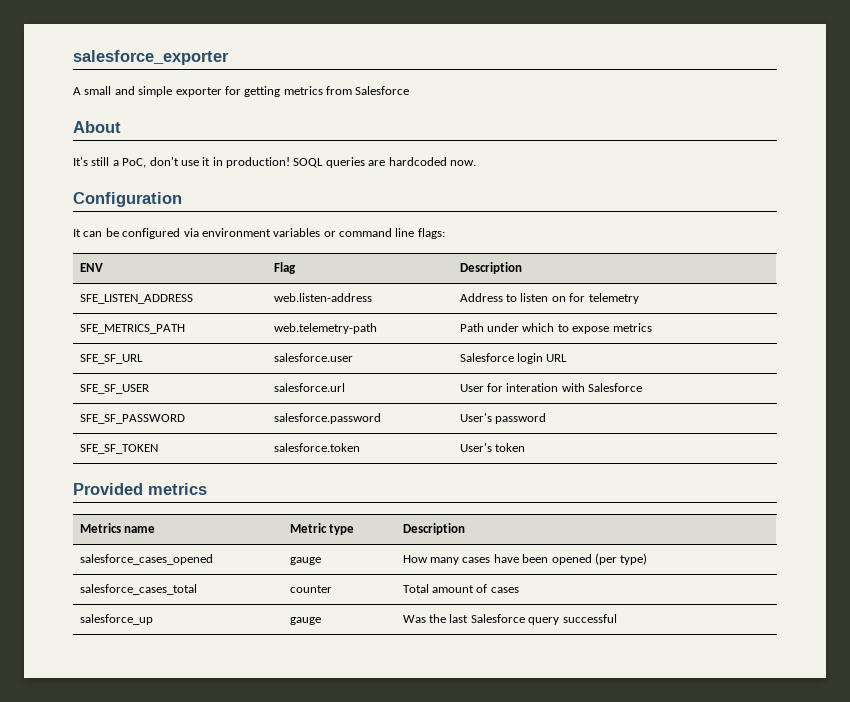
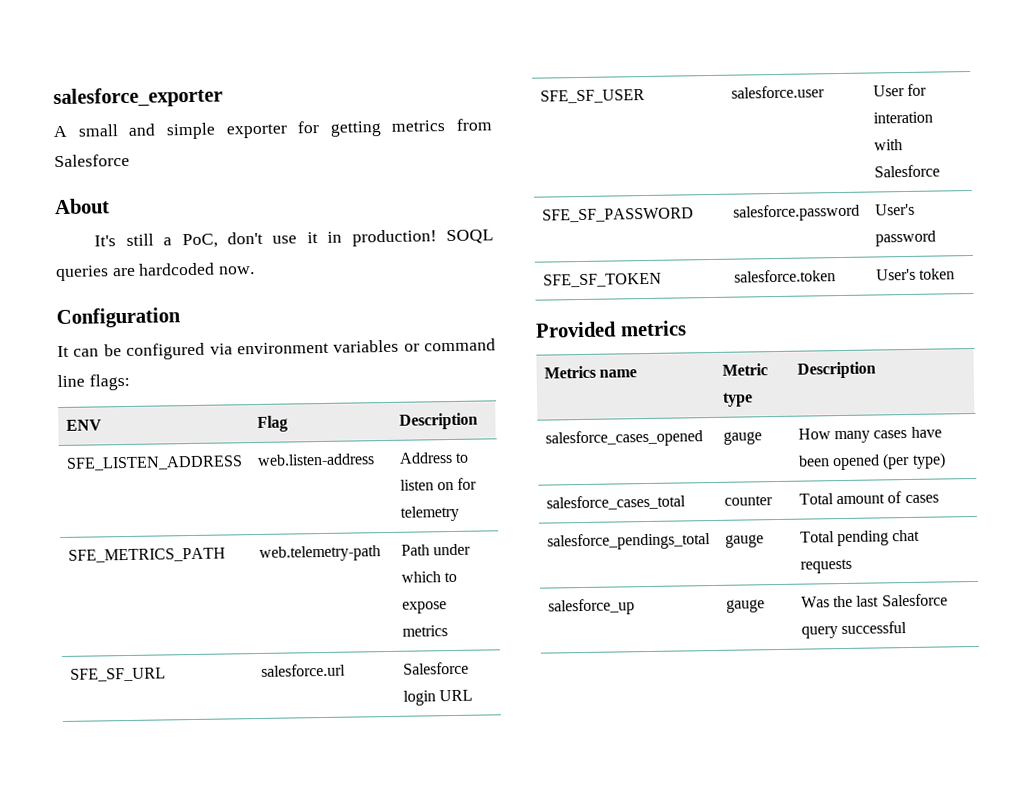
- SFE_SF_URL | salesforce.user | Salesforce login URL
+ SFE_SF_URL | salesforce.url | Salesforce login URL
- SFE_SF_USER | salesforce.url | User for interation with Salesforce
+ SFE_SF_USER | salesforce.user | User for interation with Salesforce
+ salesforce_pendings_total | gauge | Total pending chat requests

